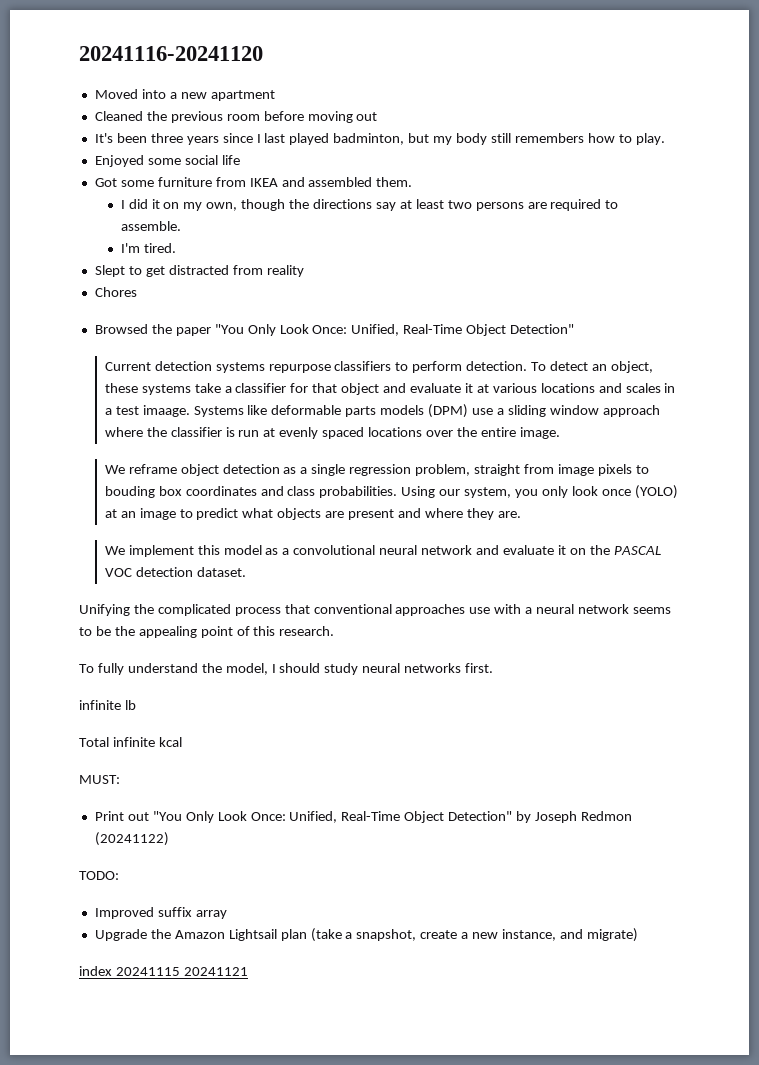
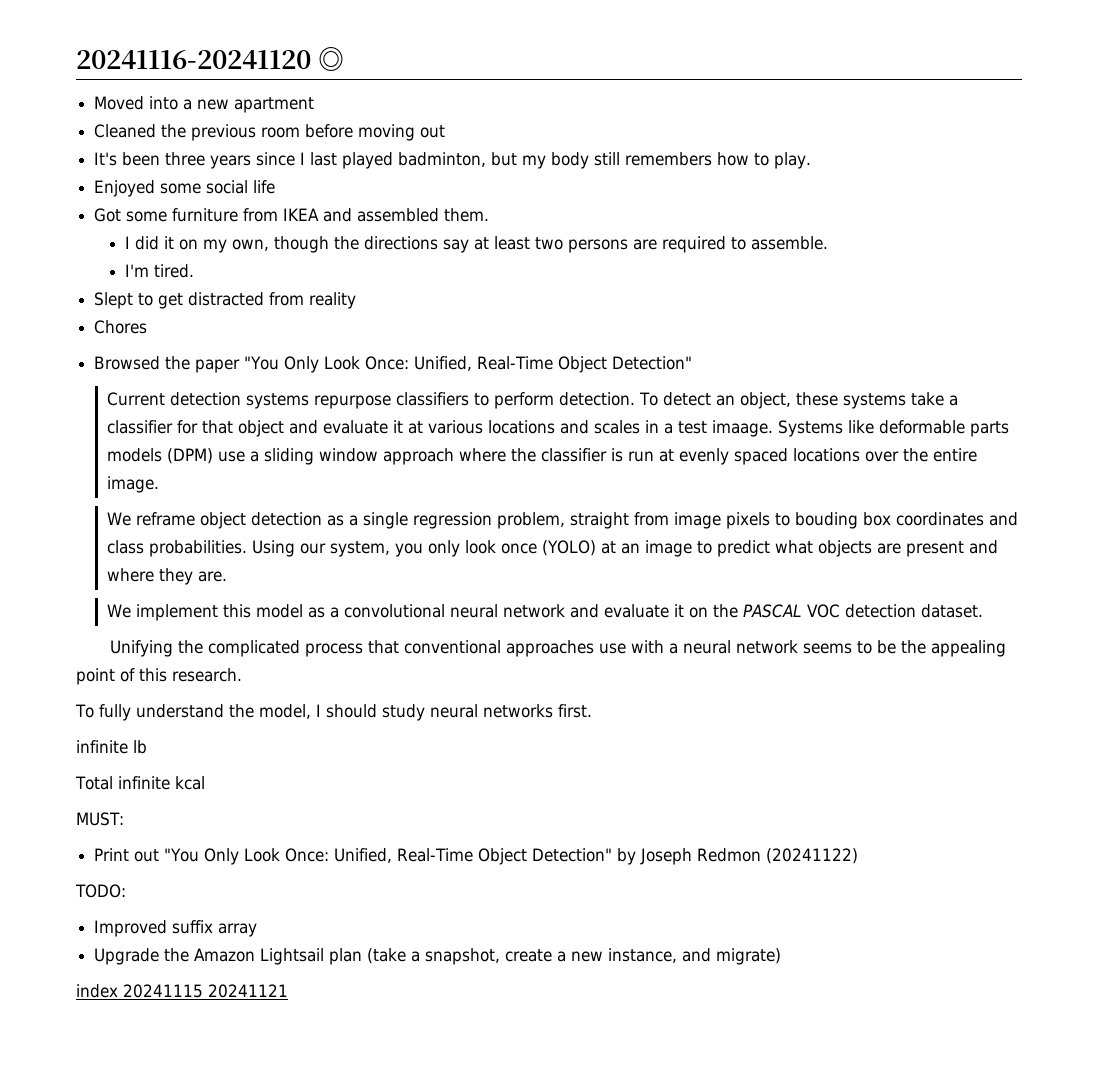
- 20241116-20241120
+ 20241116-20241120 ◎

